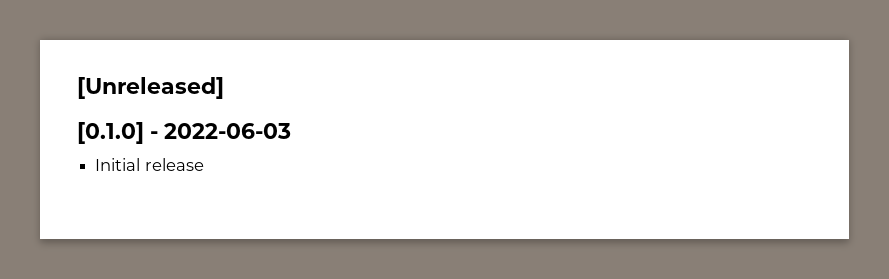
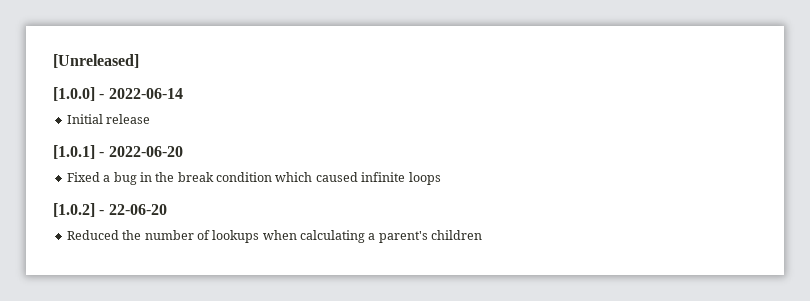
- [0.1.0] - 2022-06-03
+ [1.0.0] - 2022-06-14
+ [1.0.1] - 2022-06-20
+ Fixed a bug in the break condition which caused infinite loops
+ [1.0.2] - 22-06-20
+ Reduced the number of lookups when calculating a parent's children

